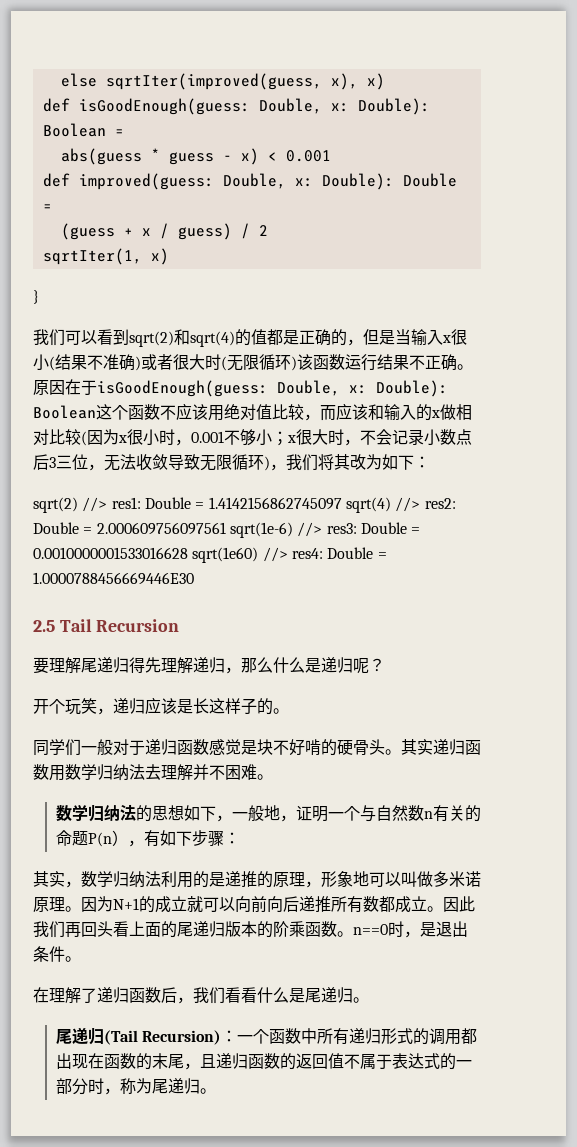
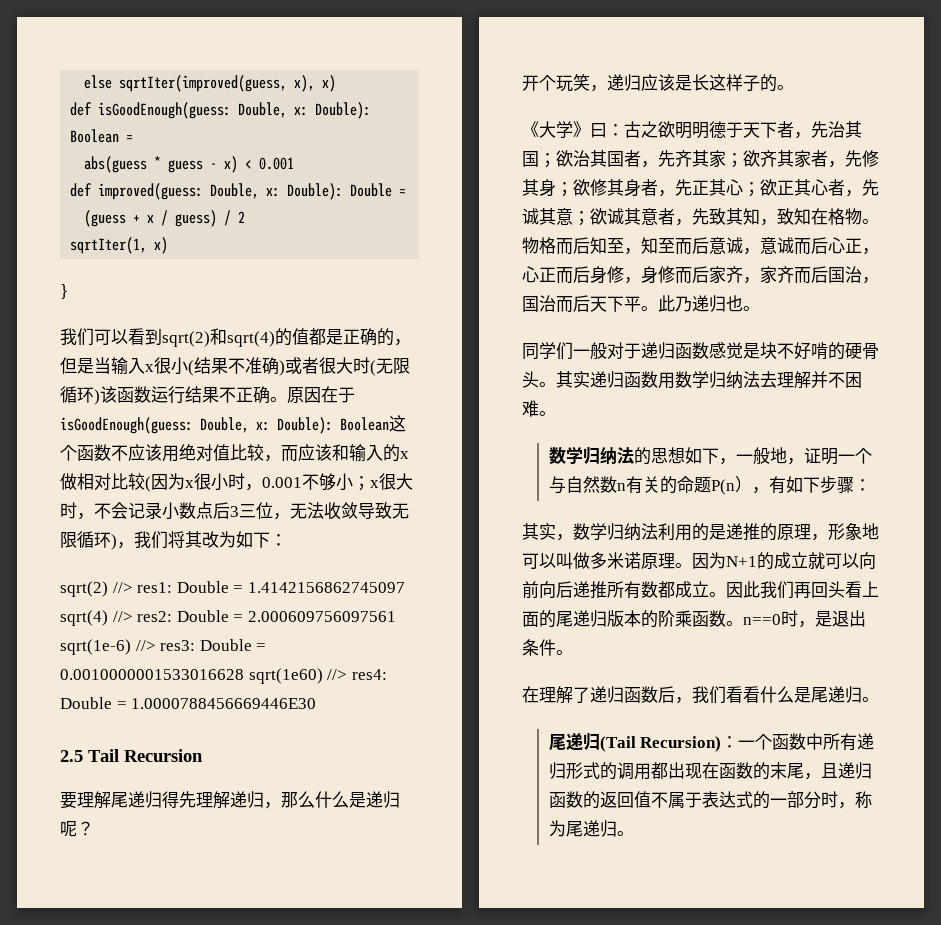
+ 《大学》曰：古之欲明明德于天下者，先治其国；欲治其国者，先齐其家；欲齐其家者，先修其身；欲修其身者，先正其心；欲正其心者，先诚其意；欲诚其意者，先致其知，致知在格物。物格而后知至，知至而后意诚，意诚而后心正，心正而后身修，身修而后家齐，家齐而后国治，国治而后天下平。此乃递归也。

